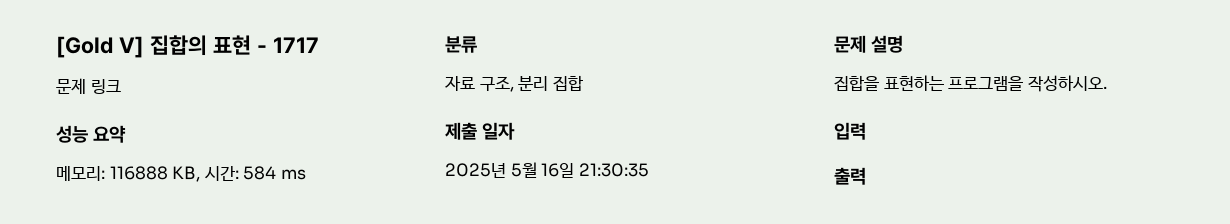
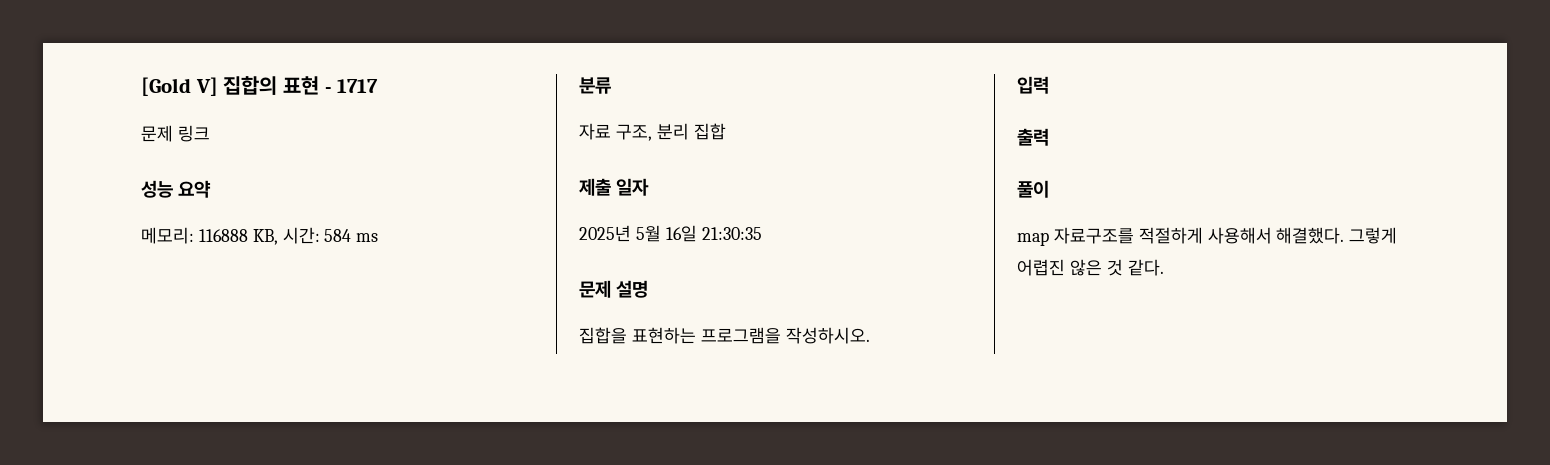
+ 풀이
+ map 자료구조를 적절하게 사용해서 해결했다. 그렇게 어렵진 않은 것 같다.

